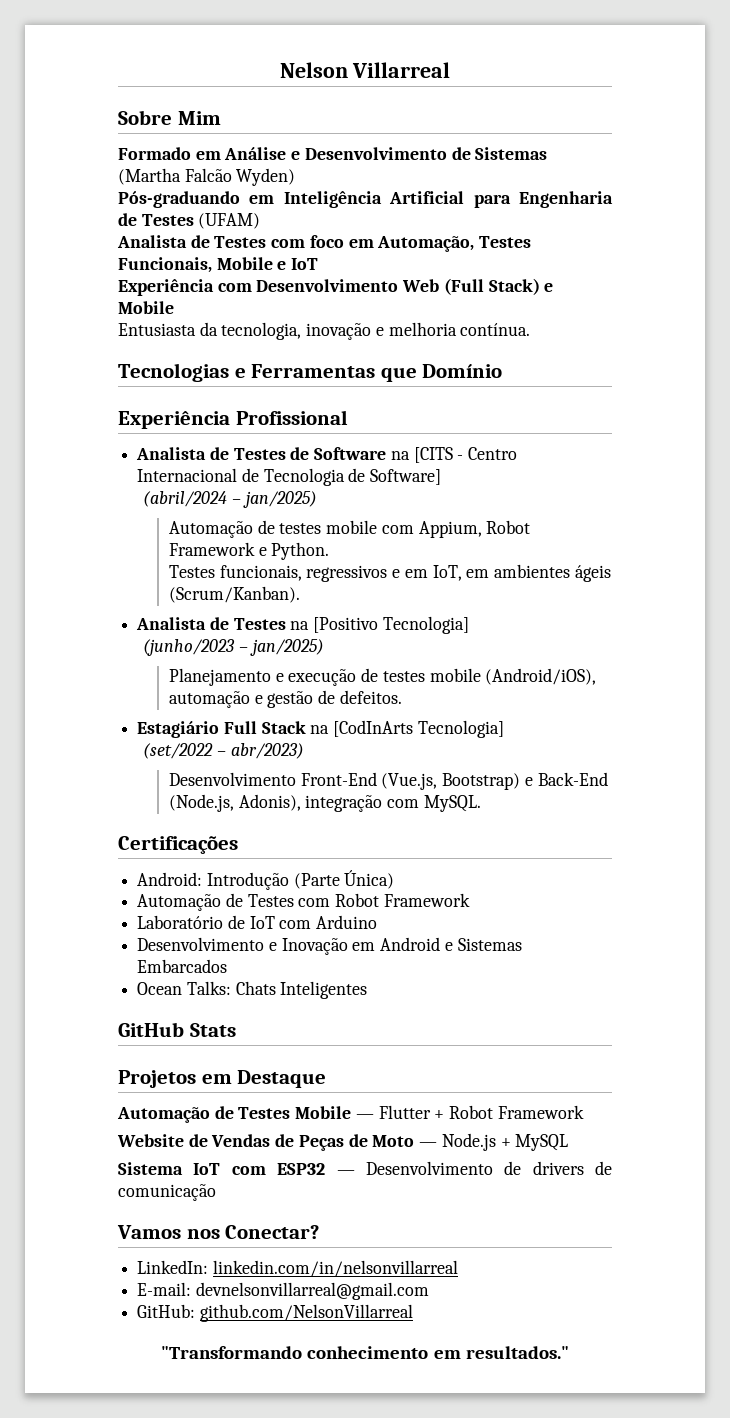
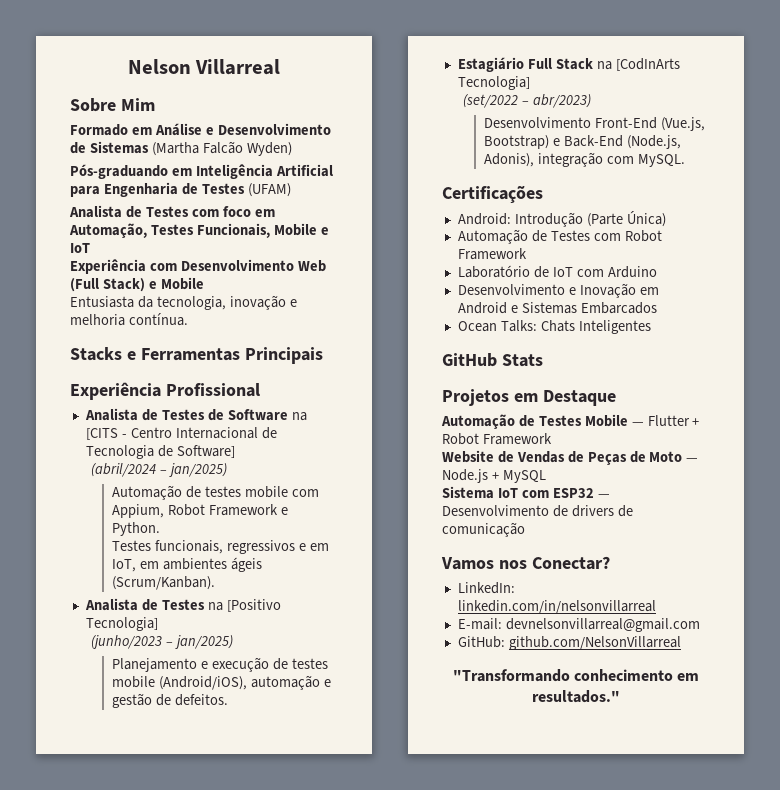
- Tecnologias e Ferramentas que Domínio
+ Stacks e Ferramentas Principais

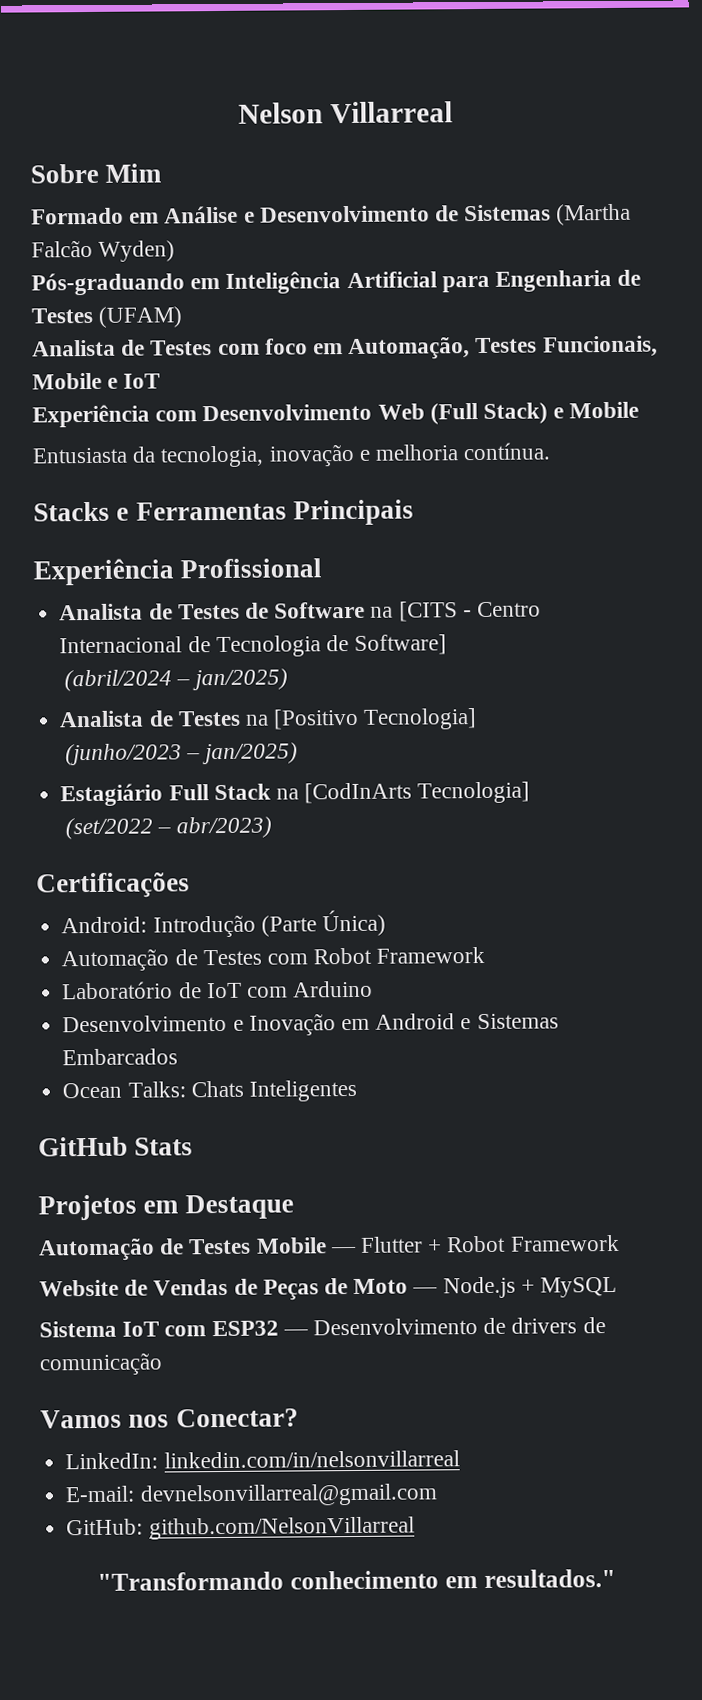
- Automação de testes mobile com Appium, Robot Framework e Python.
- Testes funcionais, regressivos e em IoT, em ambientes ágeis (Scrum/Kanban).
- Planejamento e execução de testes mobile (Android/iOS), automação e gestão de defeitos.
- Desenvolvimento Front-End (Vue.js, Bootstrap) e Back-End (Node.js, Adonis), integração com MySQL.

